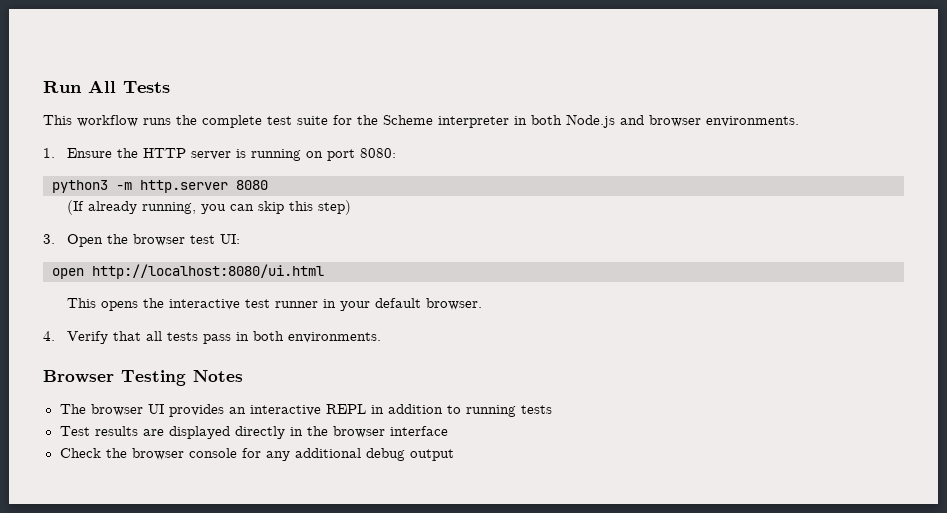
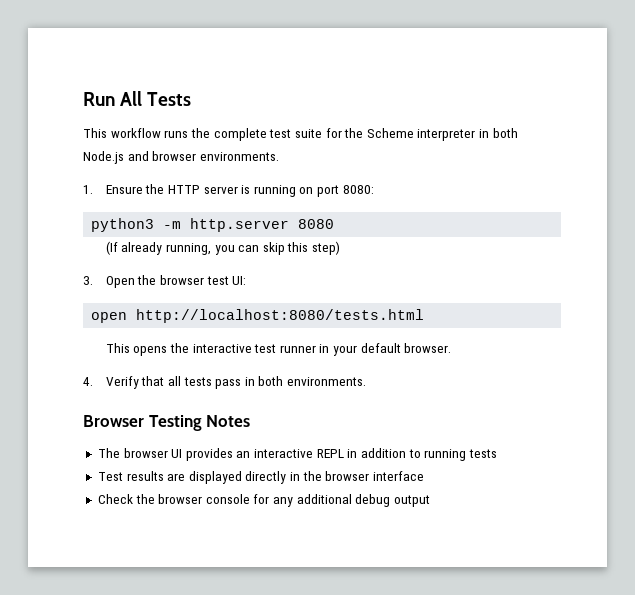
- open http://localhost:8080/ui.html
+ open http://localhost:8080/tests.html

